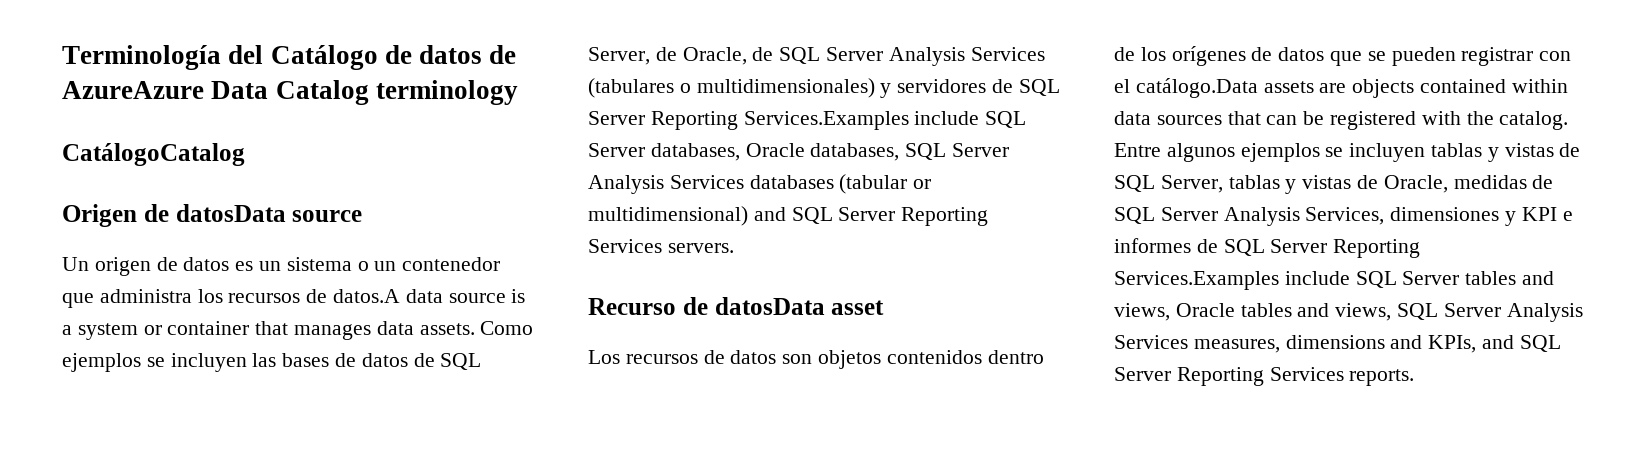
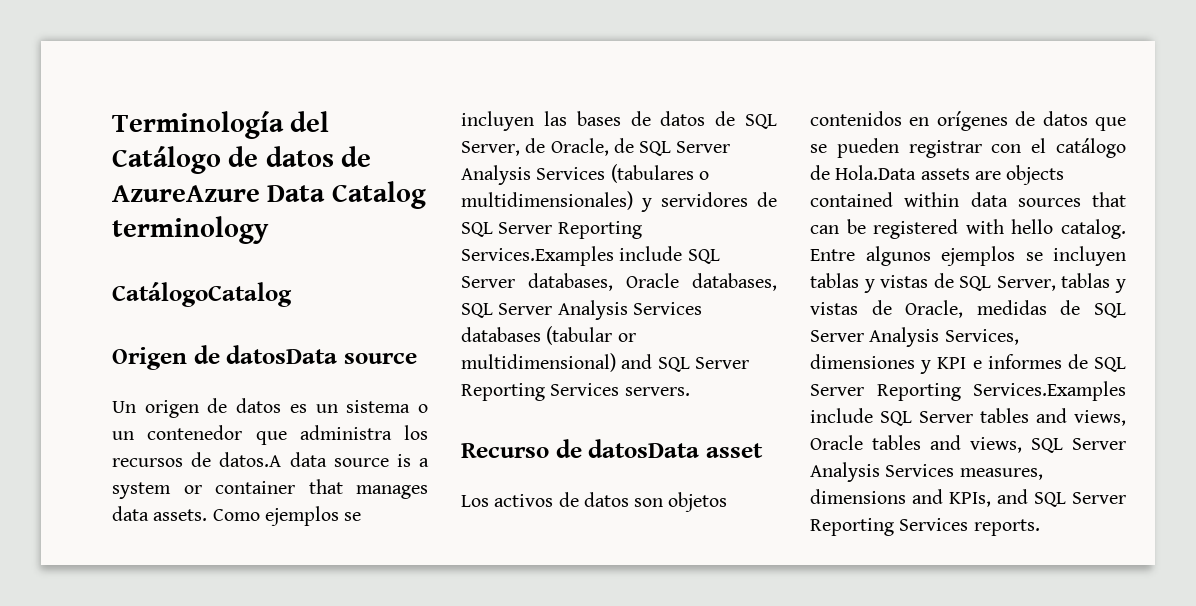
- Los recursos de datos son objetos contenidos dentro de los orígenes de datos que se pueden registrar con el catálogo.Data assets are objects contained within data sources that can be registered with the catalog.
+ Los activos de datos son objetos contenidos en orígenes de datos que se pueden registrar con el catálogo de Hola.Data assets are objects contained within data sources that can be registered with hello catalog.

